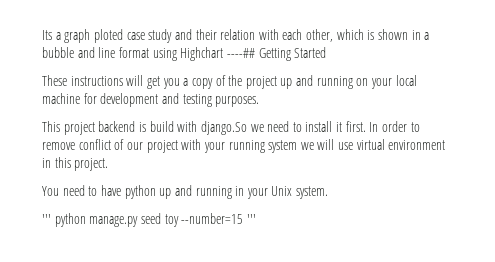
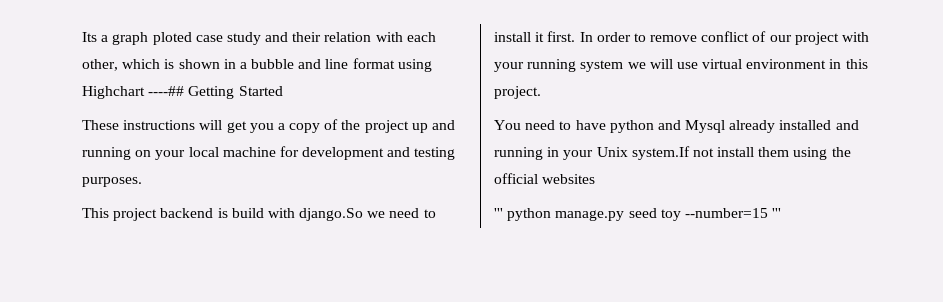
- You need to have python up and running in your Unix system.
+ You need to have python and Mysql already installed and running in your Unix system.If not install them using the official websites

